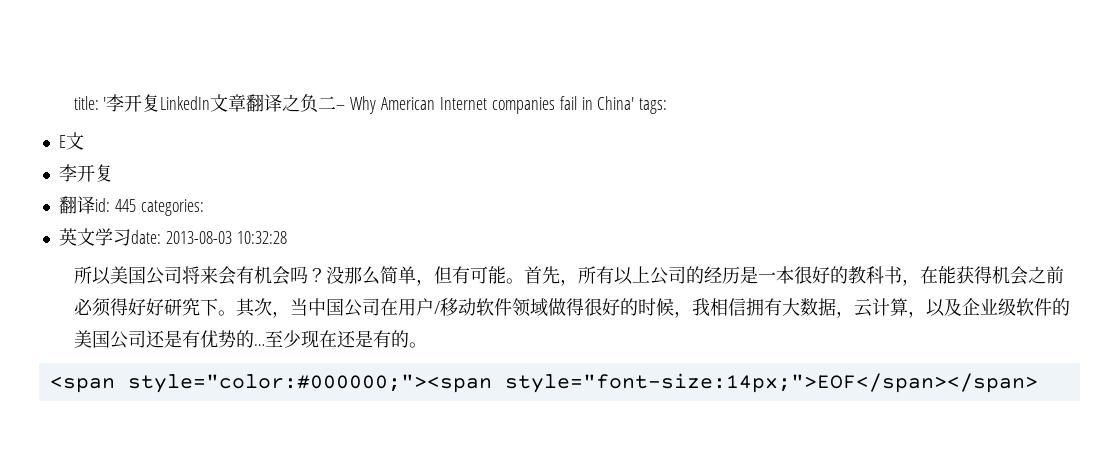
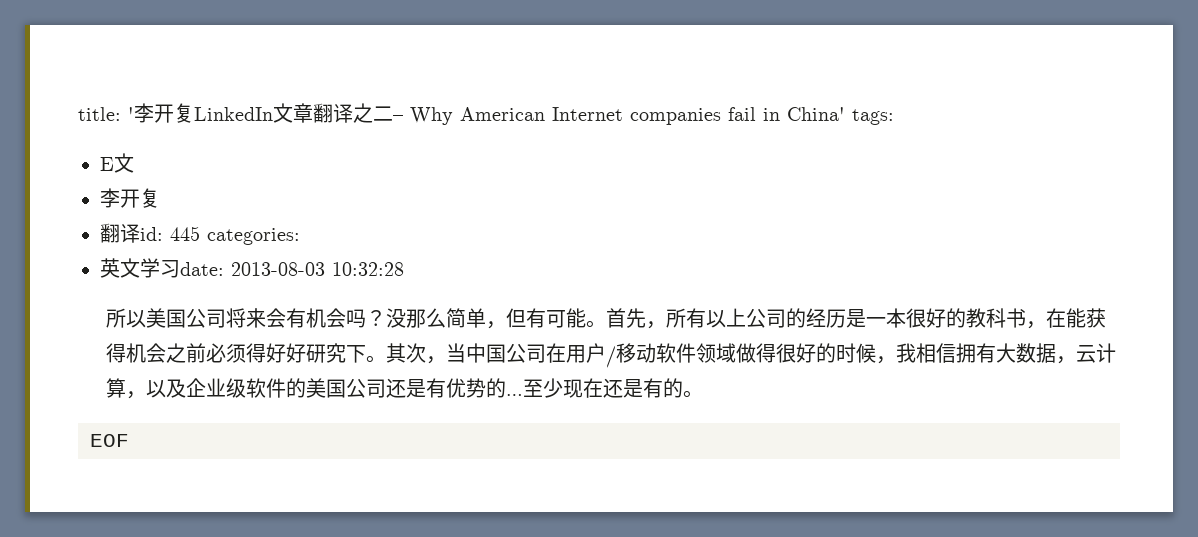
- title: '李开复LinkedIn文章翻译之负二– Why American Internet companies fail in China' tags:
+ title: '李开复LinkedIn文章翻译之二– Why American Internet companies fail in China' tags:
- <span style="color:#000000;"><span style="font-size:14px;">EOF</span></span>
+ EOF

